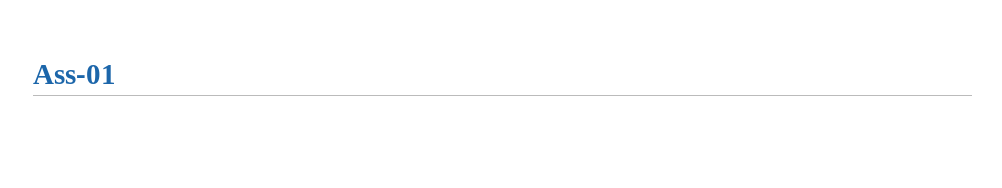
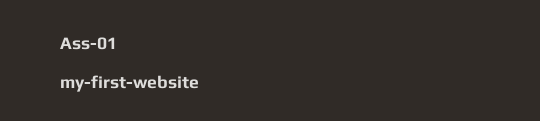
+ my-first-website

